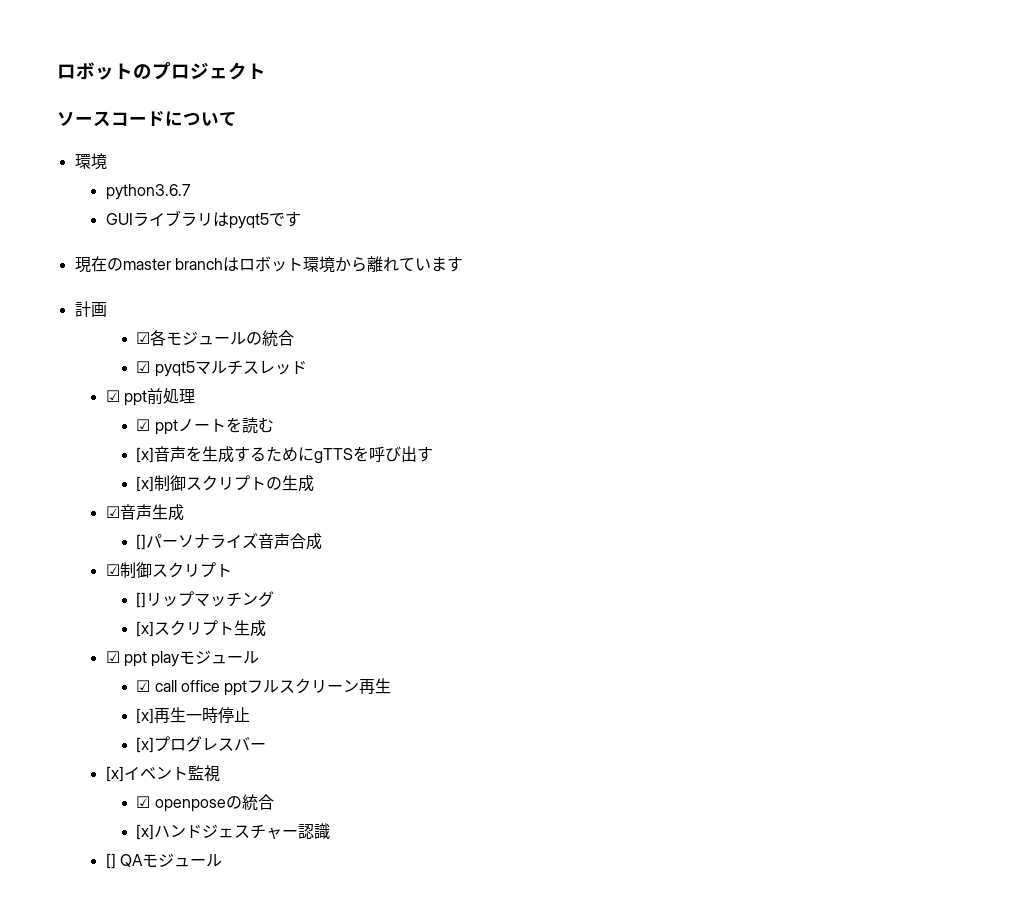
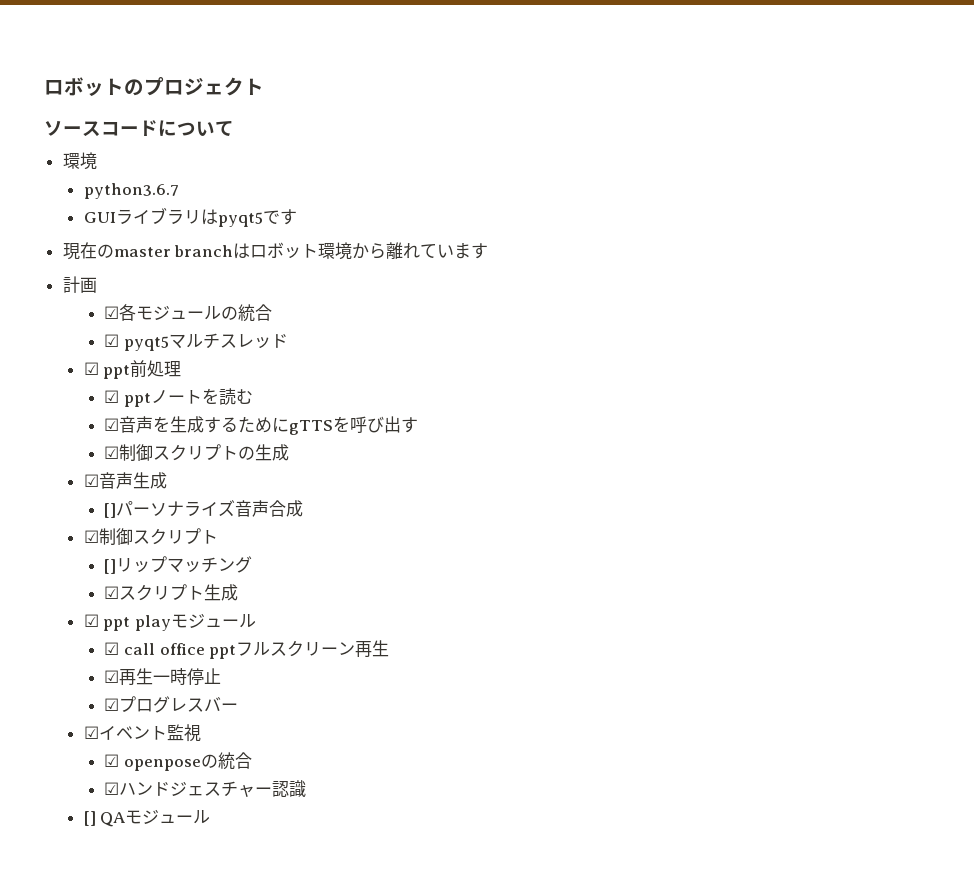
- [x]音声を生成するためにgTTSを呼び出す
+ ☑音声を生成するためにgTTSを呼び出す
- [x]制御スクリプトの生成
+ ☑制御スクリプトの生成
- [x]スクリプト生成
+ ☑スクリプト生成
- [x]再生一時停止
+ ☑再生一時停止
- [x]プログレスバー
+ ☑プログレスバー
- [x]イベント監視
+ ☑イベント監視
- [x]ハンドジェスチャー認識
+ ☑ハンドジェスチャー認識

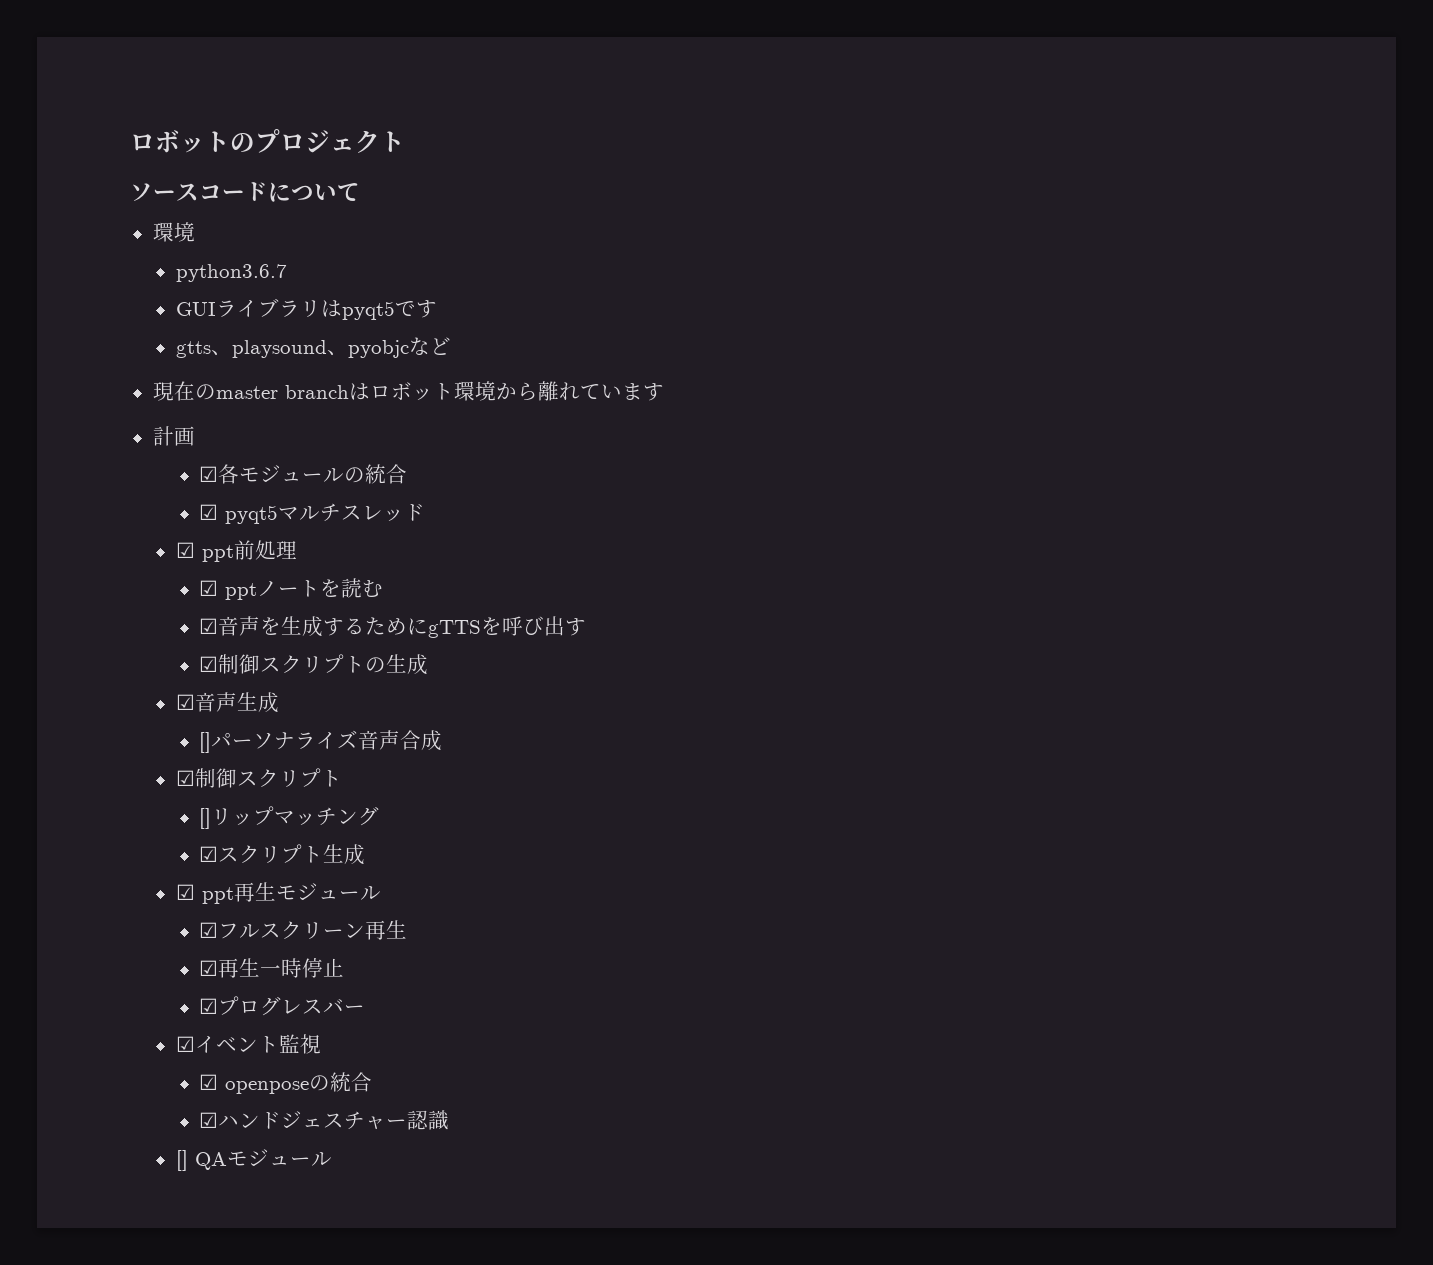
+ gtts、playsound、pyobjcなど
- ☑ ppt playモジュール
+ ☑ ppt再生モジュール
- ☑ call office pptフルスクリーン再生
+ ☑フルスクリーン再生

